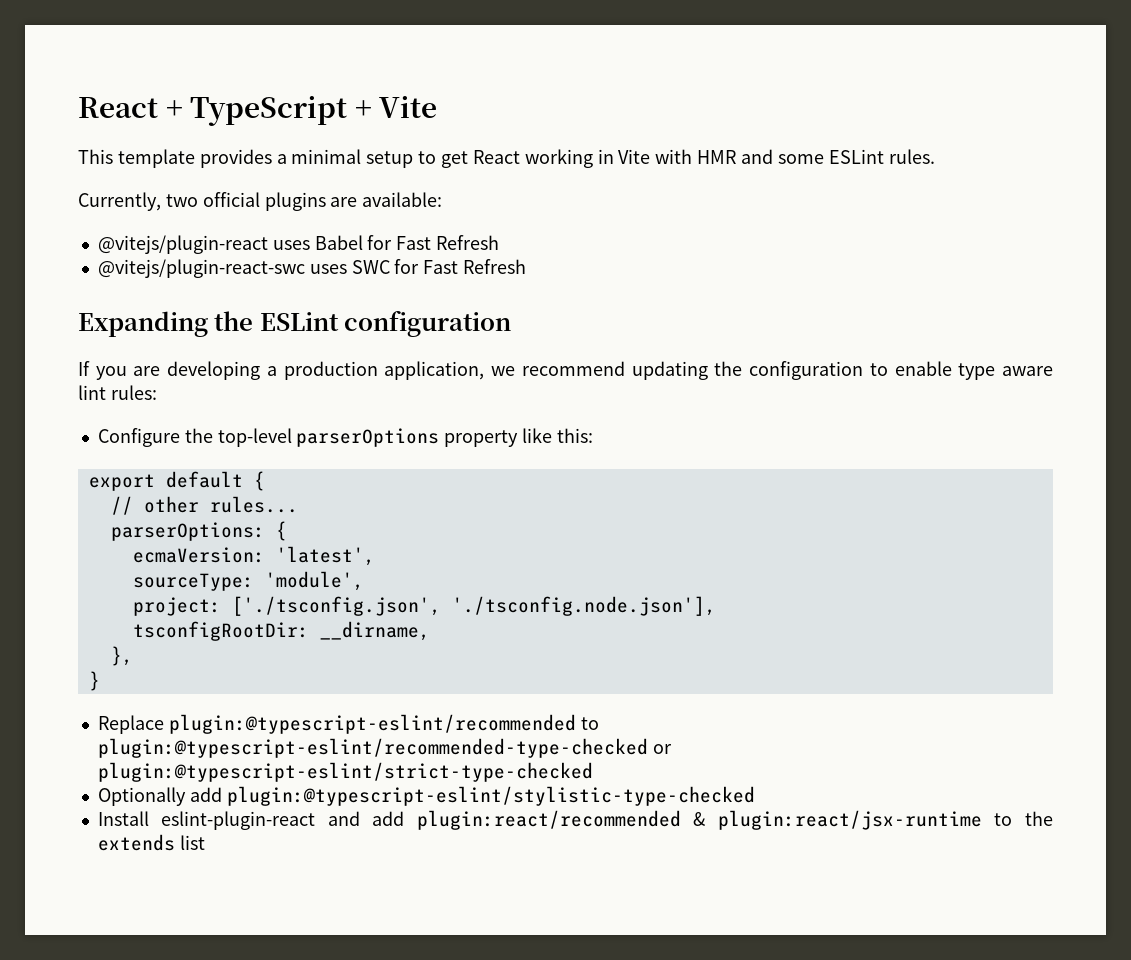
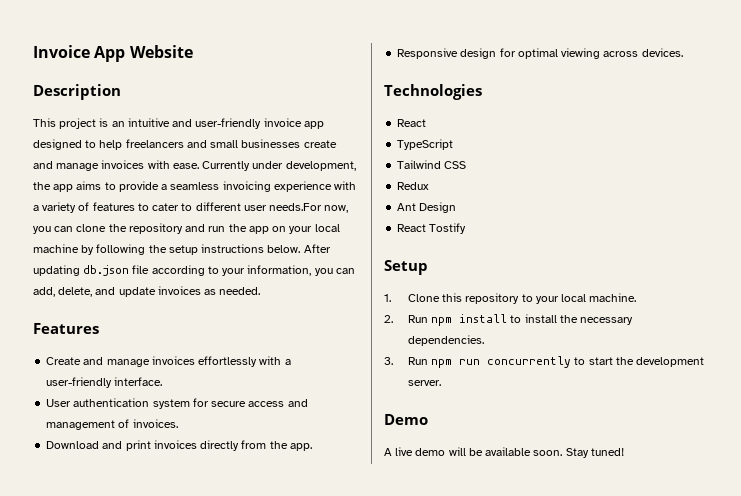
- React + TypeScript + Vite
- This template provides a minimal setup to get React working in Vite with HMR and some ESLint rules.
- Currently, two official plugins are available:
- @vitejs/plugin-react uses Babel for Fast Refresh
- @vitejs/plugin-react-swc uses SWC for Fast Refresh
- Expanding the ESLint configuration
- If you are developing a production application, we recommend updating the configuration to enable type aware lint rules:
- Configure the top-level parserOptions property like this:
- export default {
- // other rules...
- parserOptions: {
- ecmaVersion: 'latest',
- sourceType: 'module',
- project: ['./tsconfig.json', './tsconfig.node.json'],
- tsconfigRootDir: __dirname,
- },
- }
- Replace plugin:@typescript-eslint/recommended to plugin:@typescript-eslint/recommended-type-checked or plugin:@typescript-eslint/strict-type-checked
- Optionally add plugin:@typescript-eslint/stylistic-type-checked
- Install eslint-plugin-react and add plugin:react/recommended & plugin:react/jsx-runtime to the extends list
+ Invoice App Website
+ Description
+ This project is an intuitive and user-friendly invoice app designed to help freelancers and small businesses create and manage invoices with ease. Currently under development, the app aims to provide a seamless invoicing experience with a variety of features to cater to different user needs.For now, you can clone the repository and run the app on your local machine by following the setup instructions below. After updating db.json file according to your information, you can add, delete, and update invoices as needed.
+ Features
+ Create and manage invoices effortlessly with a user-friendly interface.
+ User authentication system for secure access and management of invoices.
+ Download and print invoices directly from the app.
+ Responsive design for optimal viewing across devices.
+ Technologies
+ React
+ TypeScript
+ Tailwind CSS
+ Redux
+ Ant Design
+ React Tostify
+ Setup
+ 1. Clone this repository to your local machine.
+ 2. Run npm install to install the necessary dependencies.
+ 3. Run npm run concurrently to start the development server.
+ Demo
+ A live demo will be available soon. Stay tuned!

